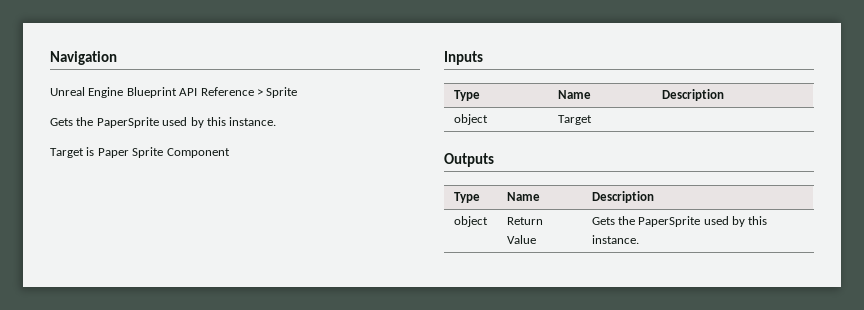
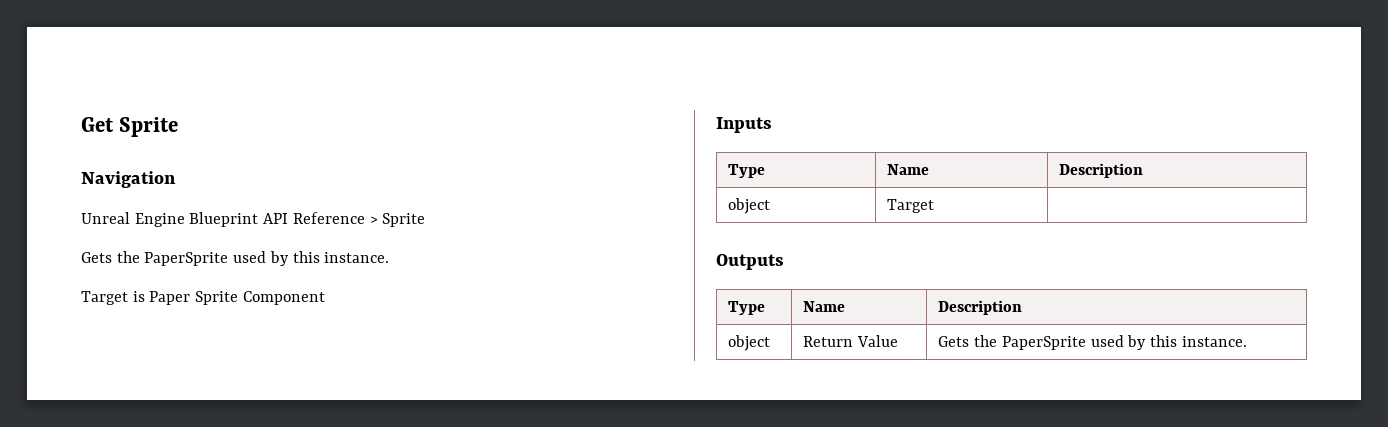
+ Get Sprite

